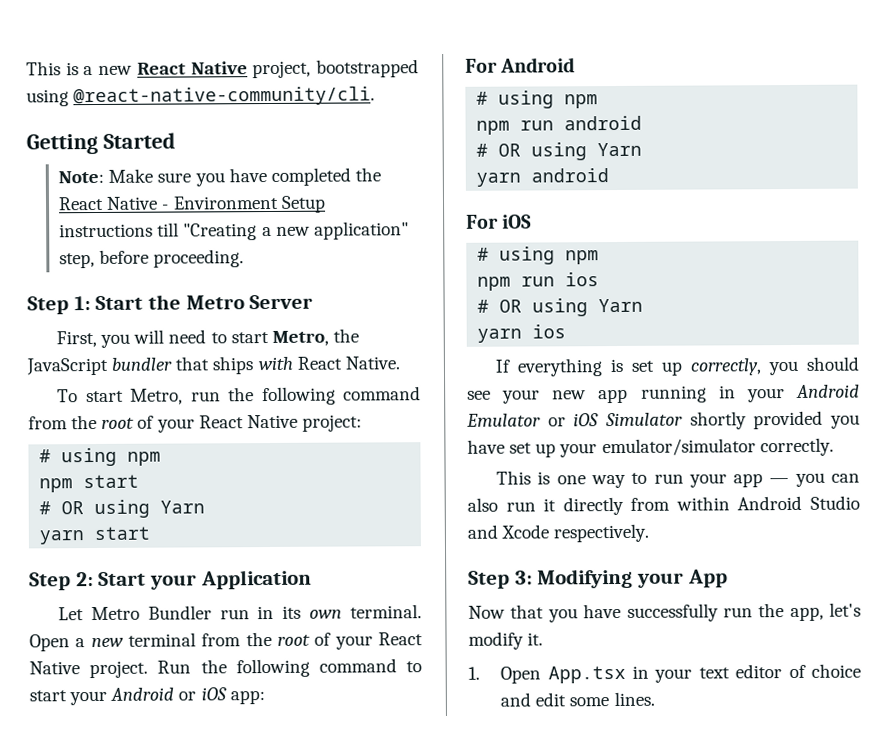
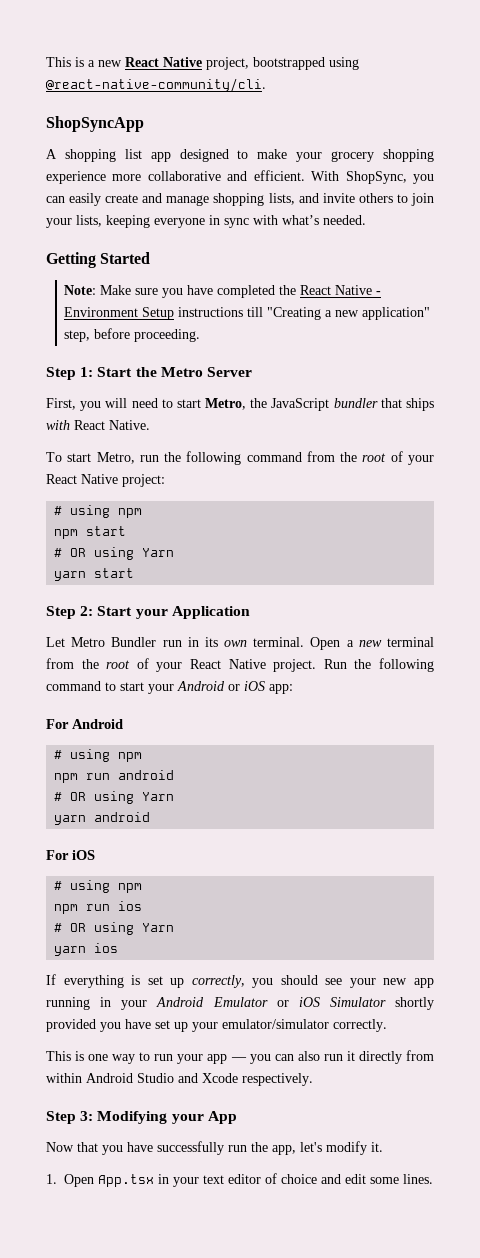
+ ShopSyncApp
+ A shopping list app designed to make your grocery shopping experience more collaborative and efficient. With ShopSync, you can easily create and manage shopping lists, and invite others to join your lists, keeping everyone in sync with what’s needed.

